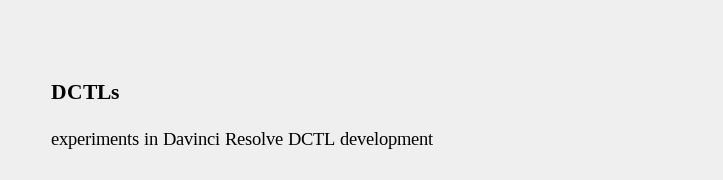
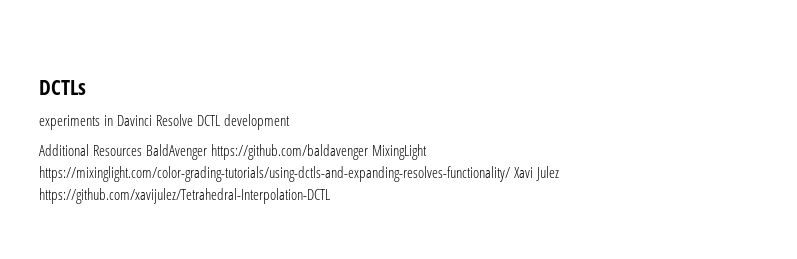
+ Additional Resources BaldAvenger https://github.com/baldavenger MixingLight https://mixinglight.com/color-grading-tutorials/using-dctls-and-expanding-resolves-functionality/ Xavi Julez https://github.com/xavijulez/Tetrahedral-Interpolation-DCTL

